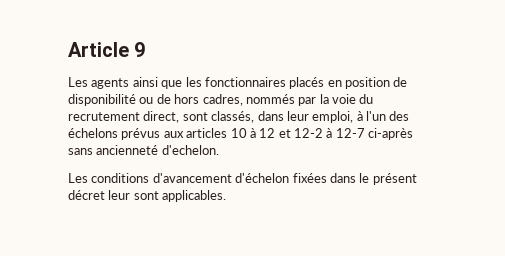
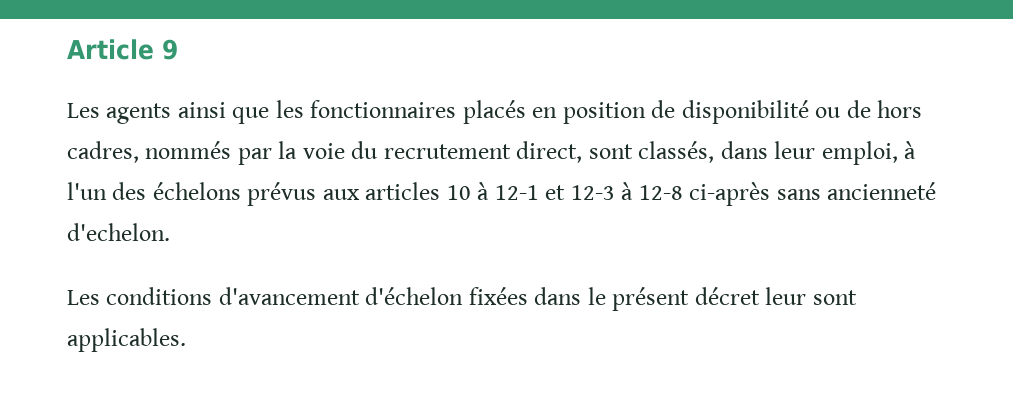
- Les agents ainsi que les fonctionnaires placés en position de disponibilité ou de hors cadres, nommés par la voie du recrutement direct, sont classés, dans leur emploi, à l'un des échelons prévus aux articles 10 à 12 et 12-2 à 12-7 ci-après sans ancienneté d'echelon.
+ Les agents ainsi que les fonctionnaires placés en position de disponibilité ou de hors cadres, nommés par la voie du recrutement direct, sont classés, dans leur emploi, à l'un des échelons prévus aux articles 10 à 12-1 et 12-3 à 12-8 ci-après sans ancienneté d'echelon.

